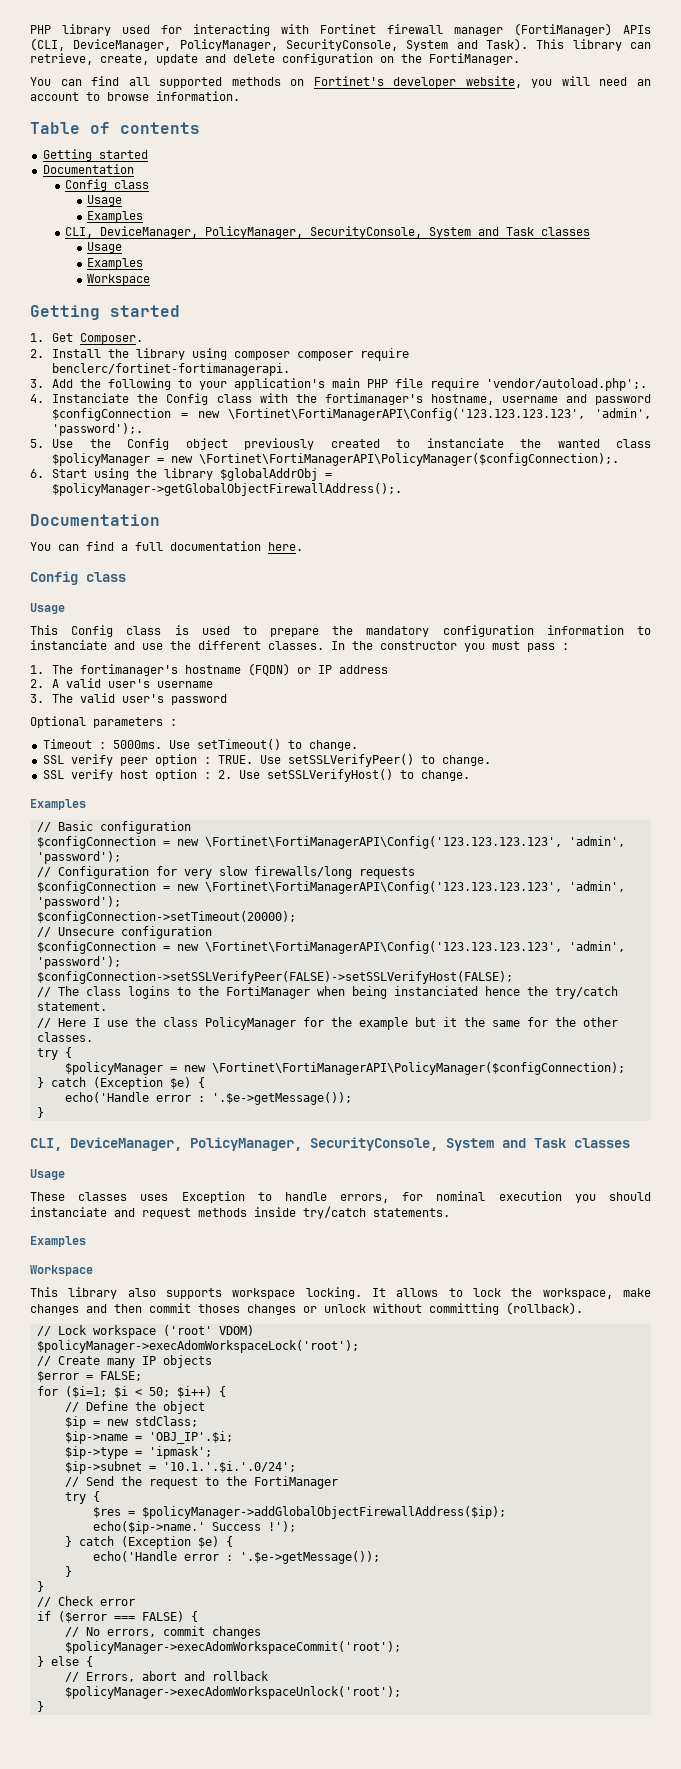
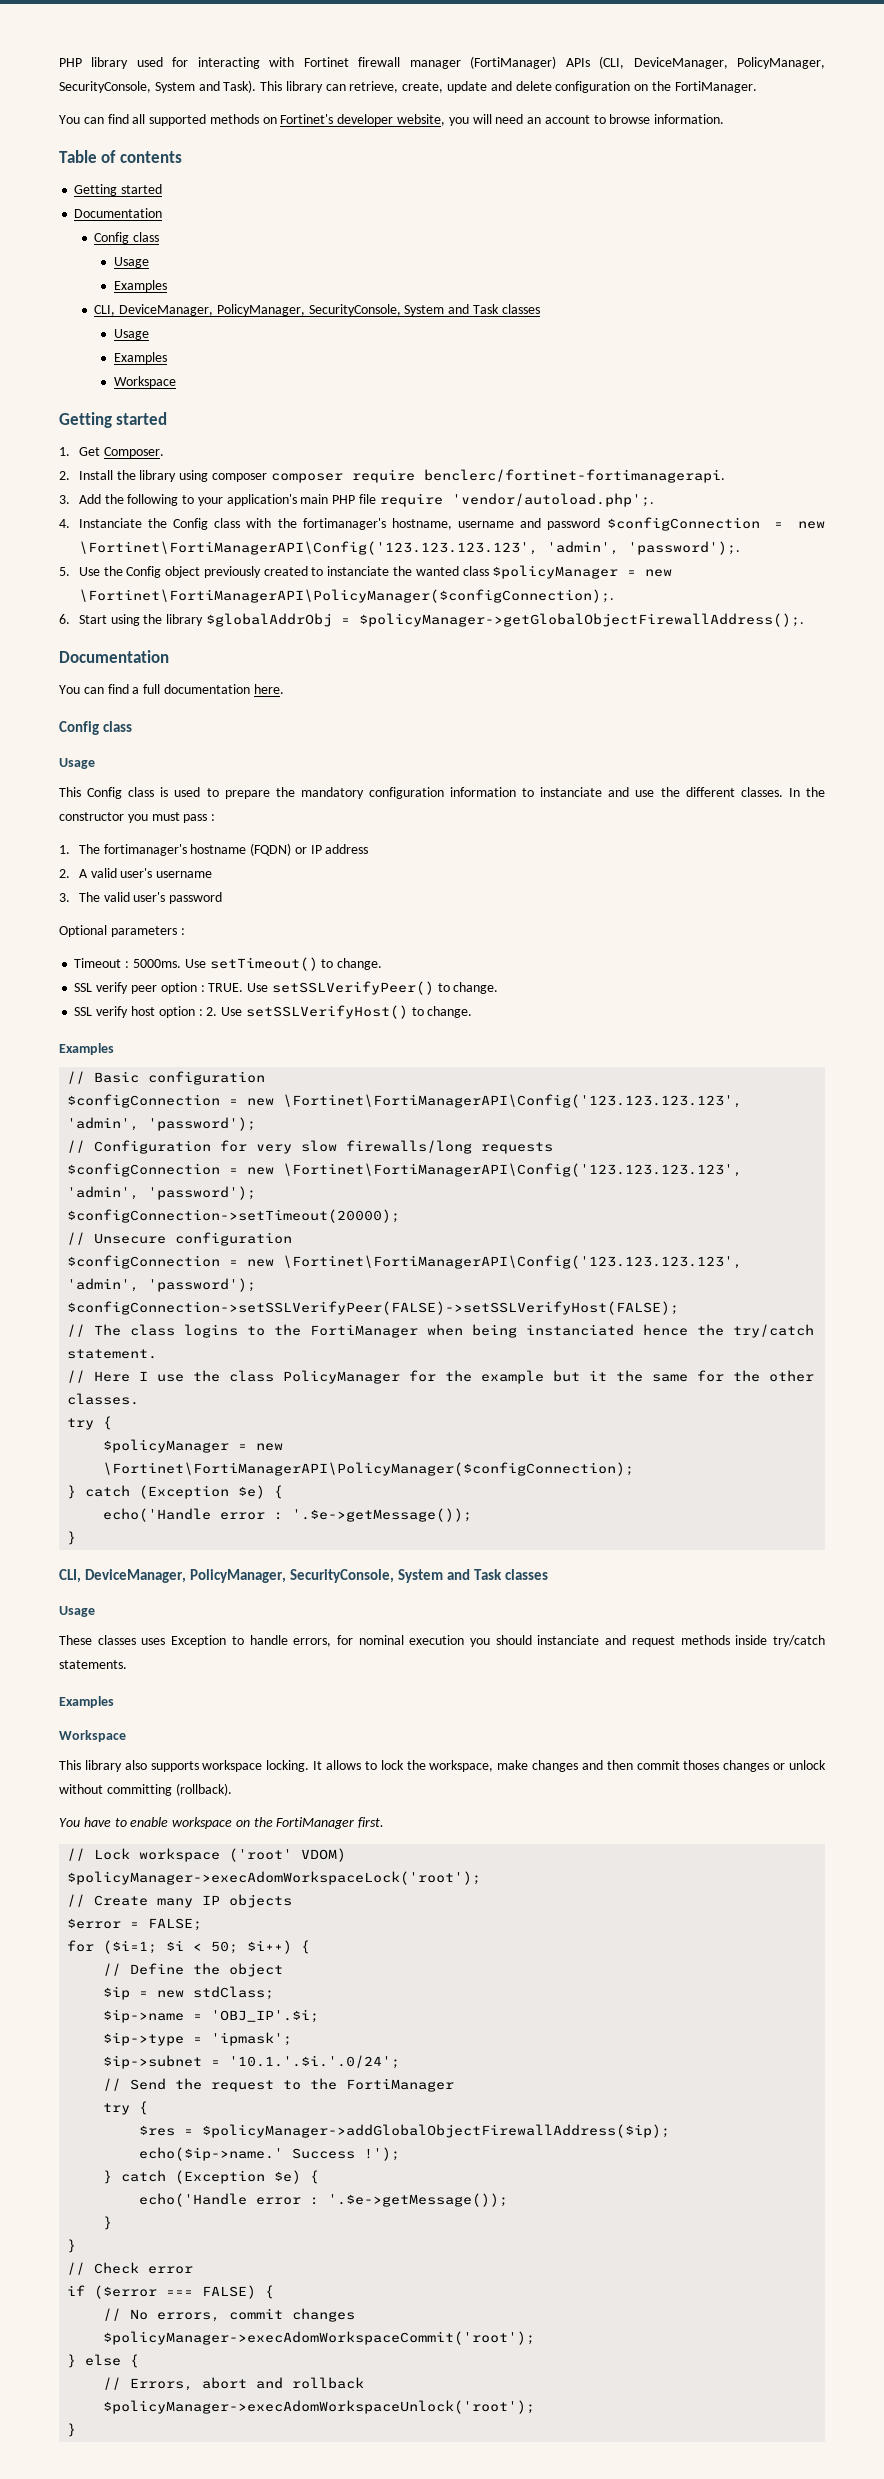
+ You have to enable workspace on the FortiManager first.

